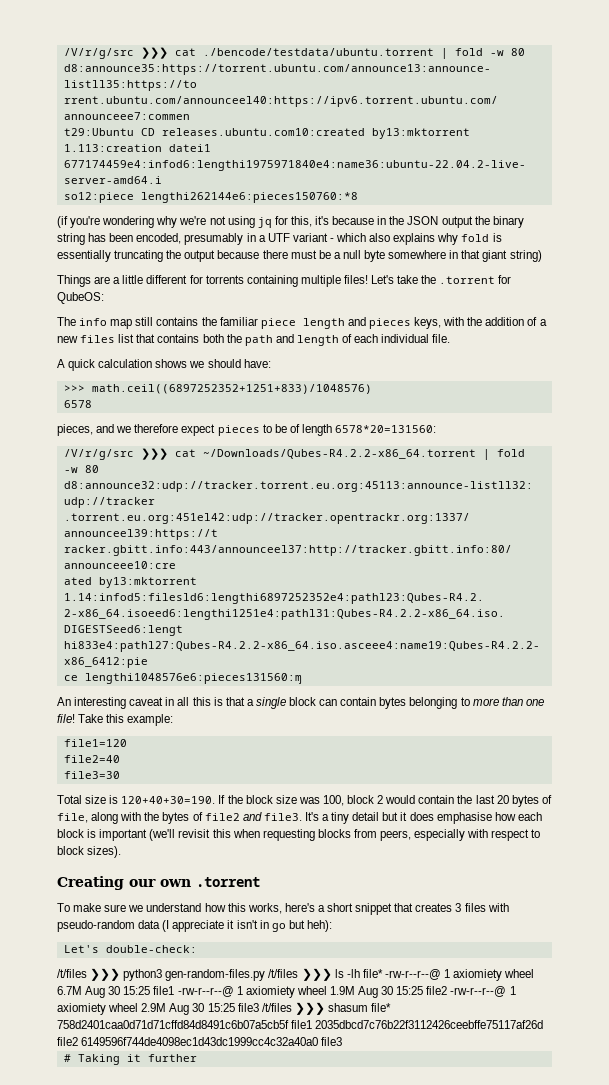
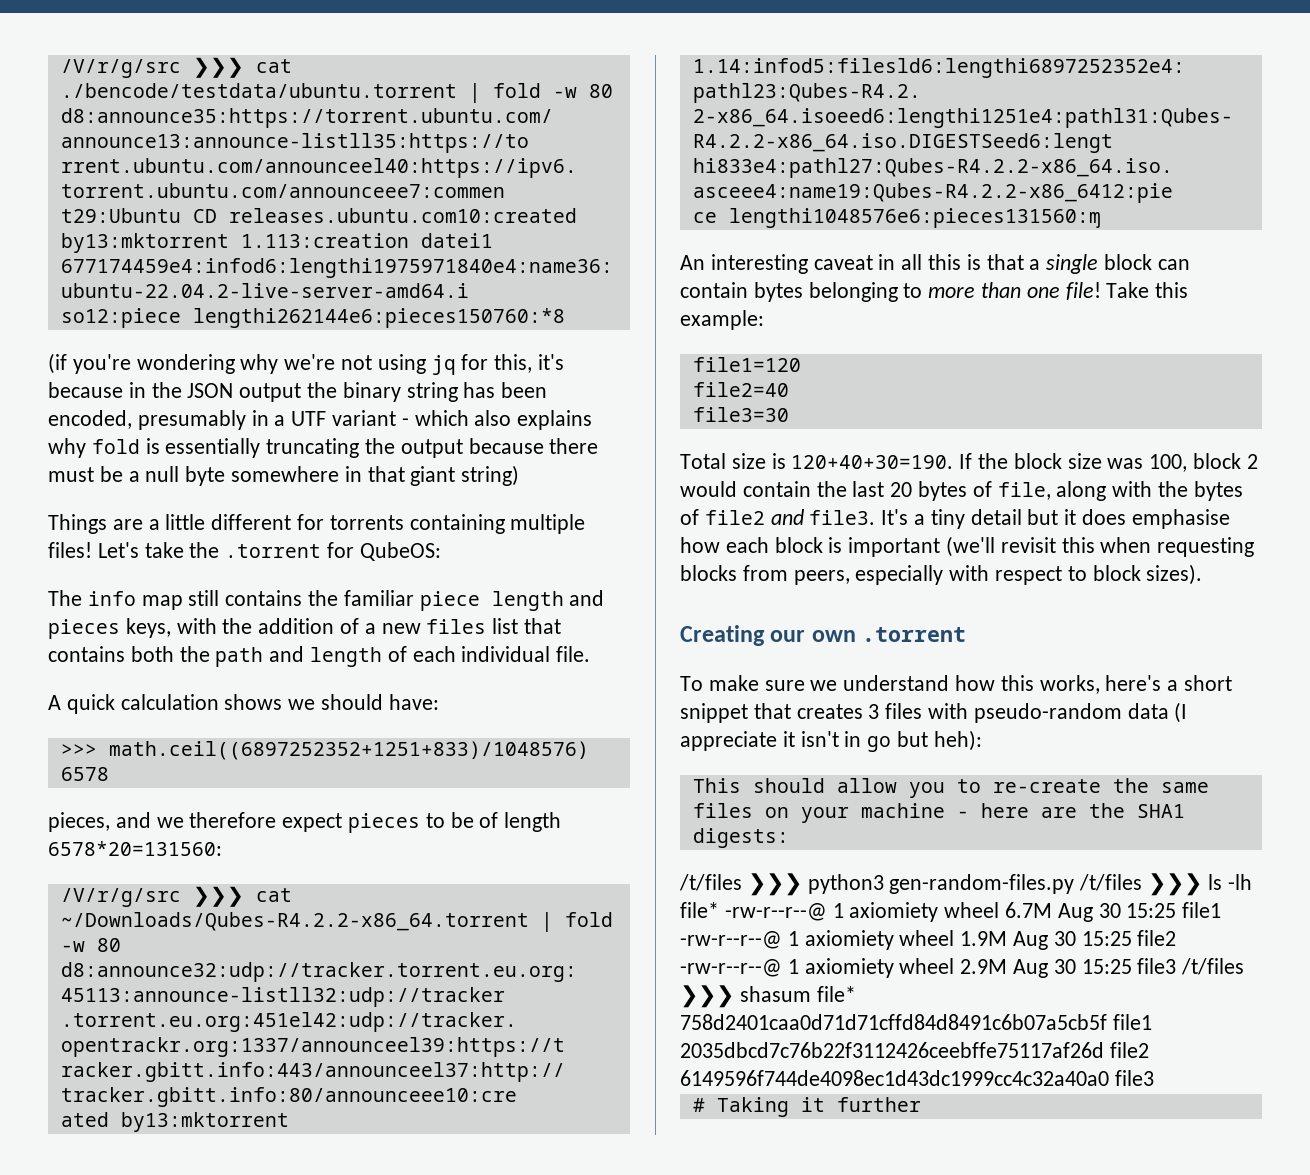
- Let's double-check:
+ This should allow you to re-create the same files on your machine - here are the SHA1 digests:

